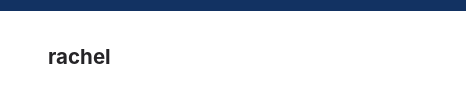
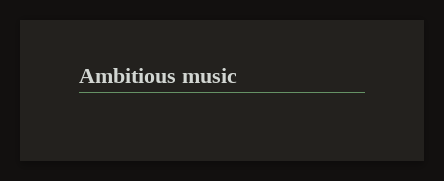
- rachel
+ Ambitious music

